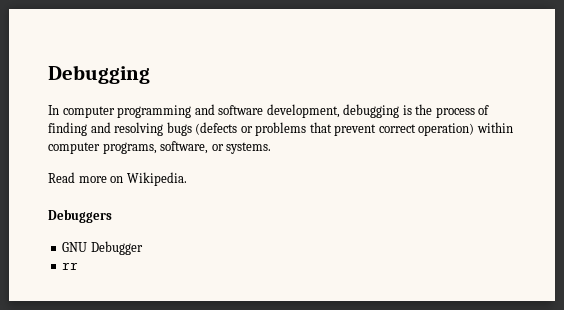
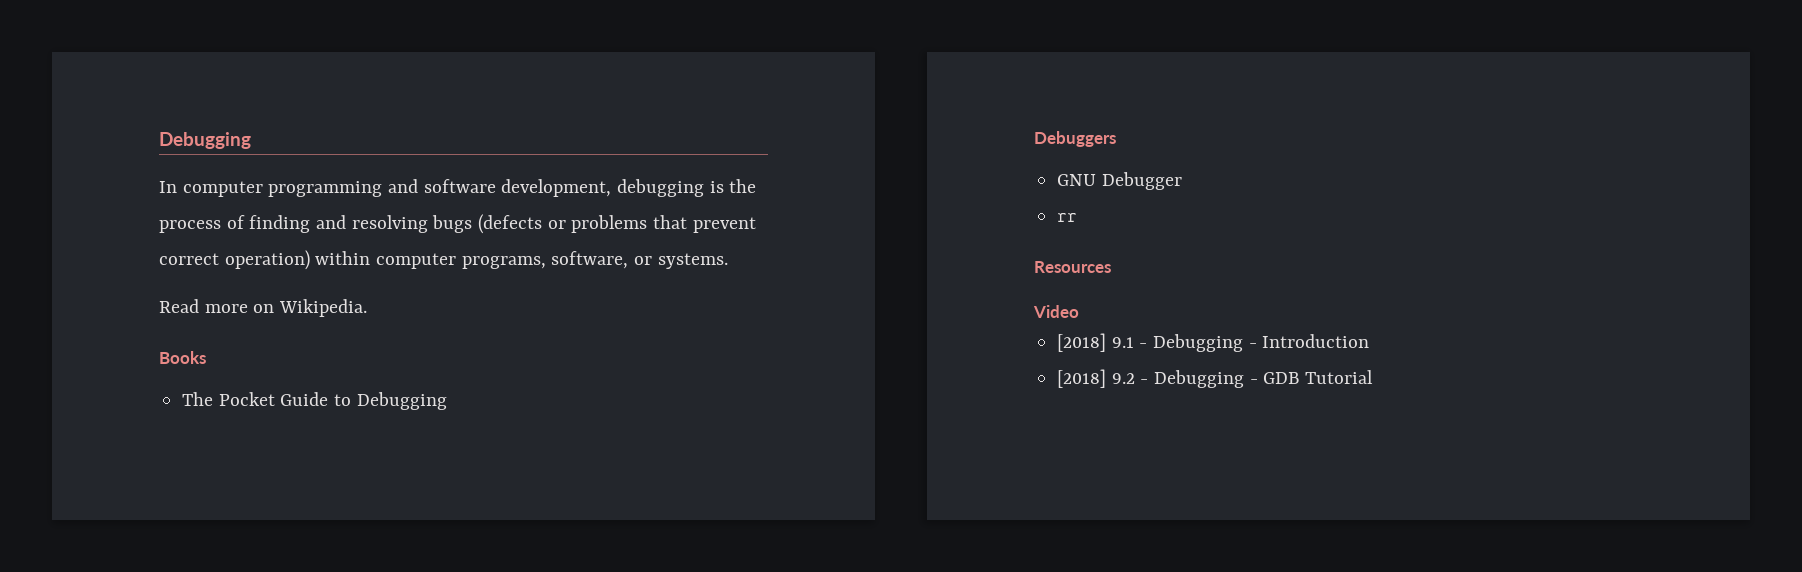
+ Books
+ The Pocket Guide to Debugging
  Debuggers
  GNU Debugger
  rr
+ Resources
+ Video
+ [2018] 9.1 - Debugging - Introduction
+ [2018] 9.2 - Debugging - GDB Tutorial

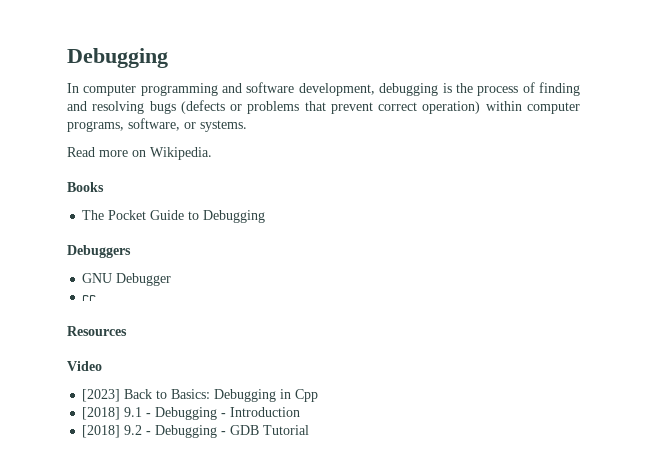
+ [2023] Back to Basics: Debugging in Cpp

